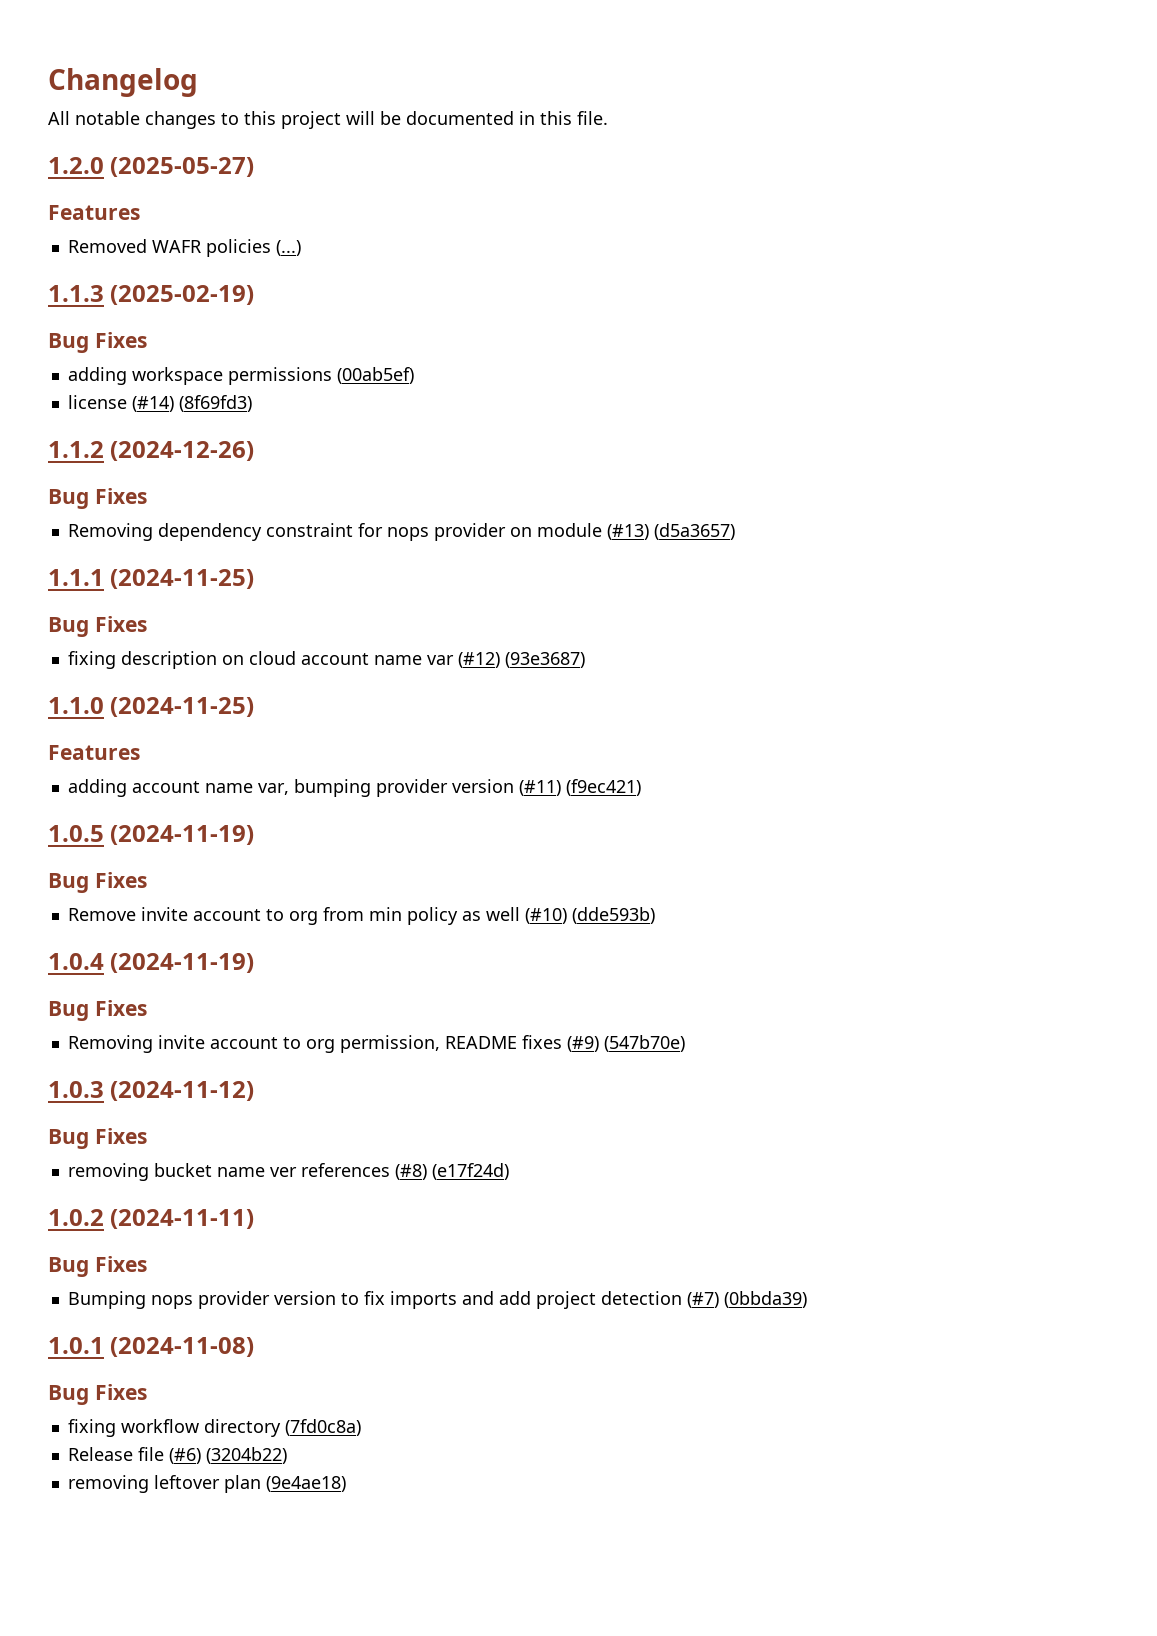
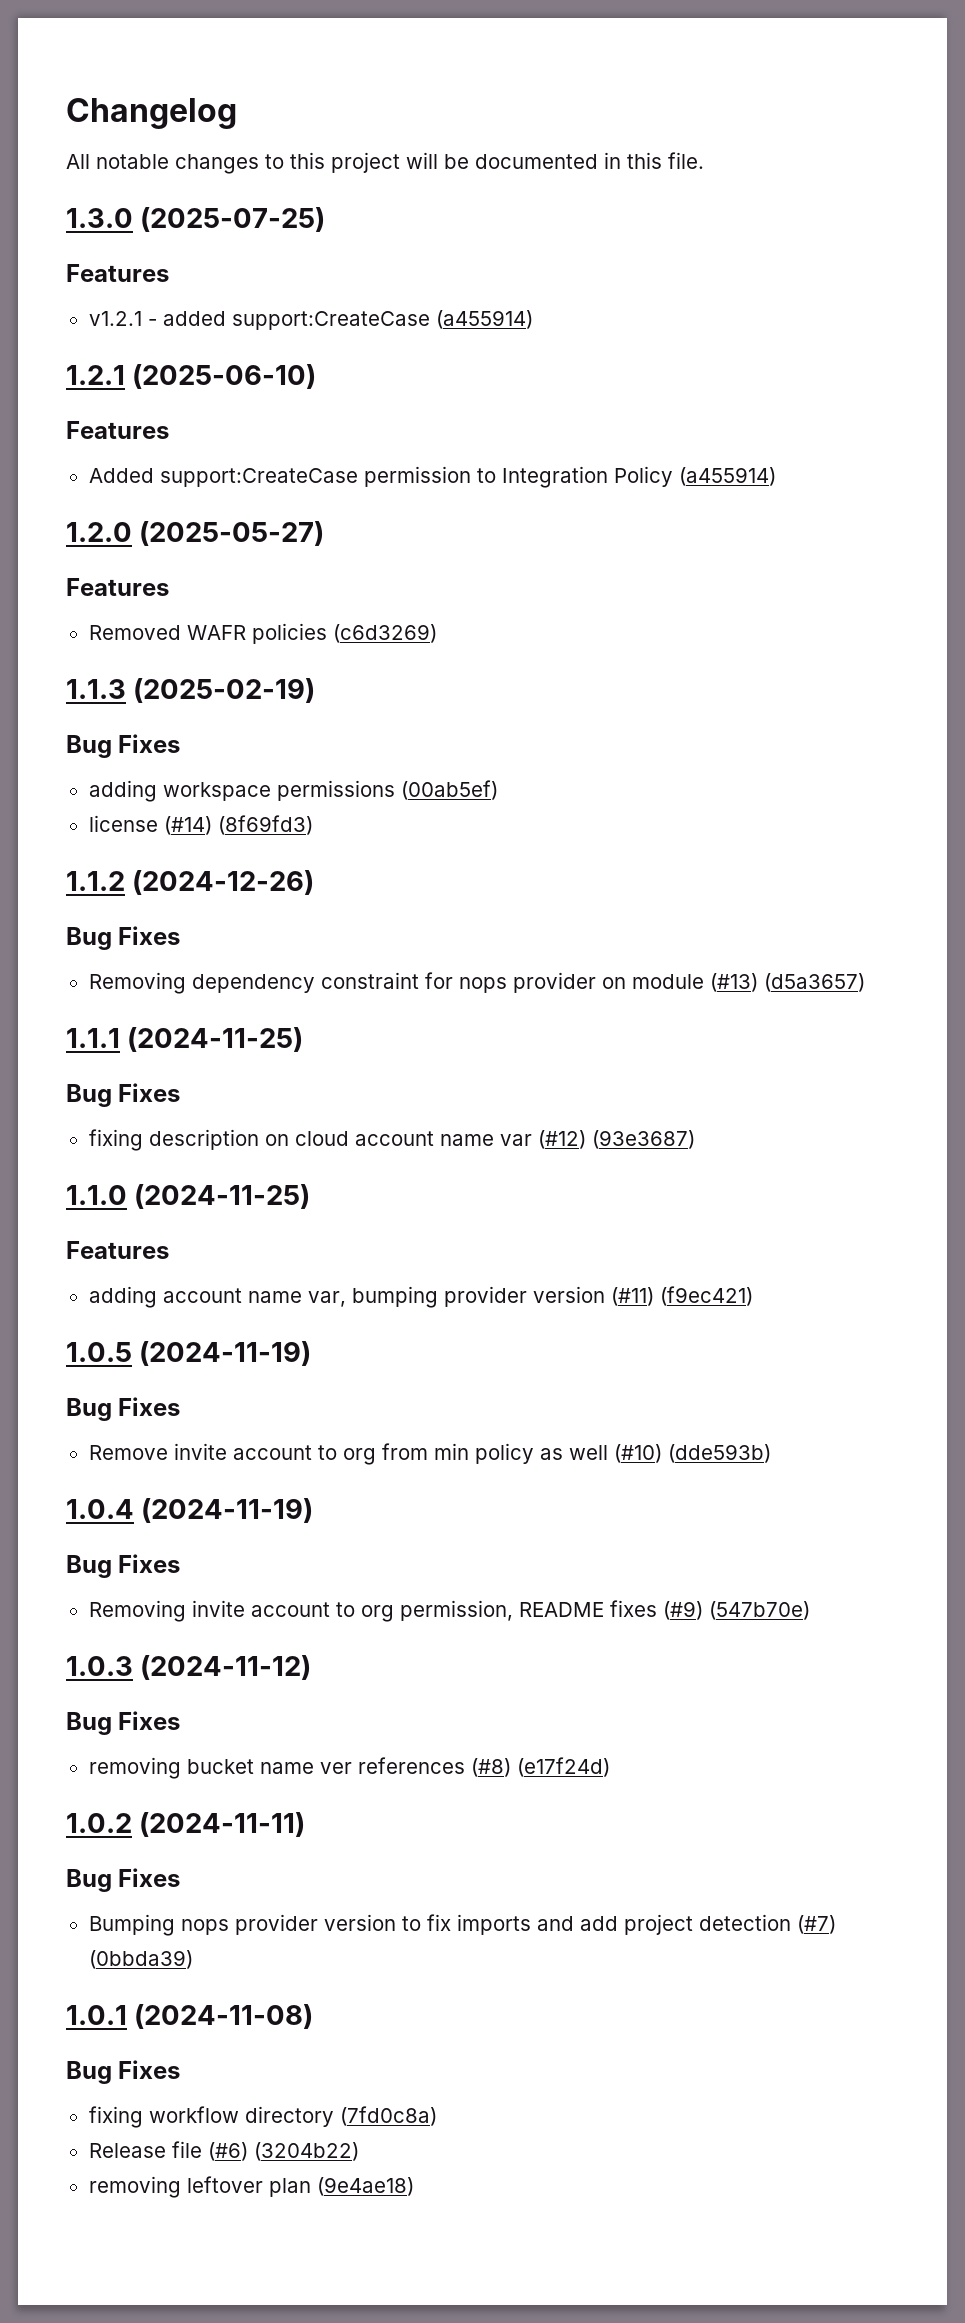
+ 1.3.0 (2025-07-25)
+ Features
+ v1.2.1 - added support:CreateCase (a455914)
+ 1.2.1 (2025-06-10)
+ Features
+ Added support:CreateCase permission to Integration Policy (a455914)
- Removed WAFR policies (...)
+ Removed WAFR policies (c6d3269)

